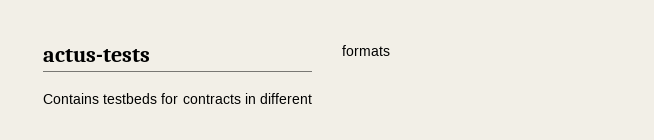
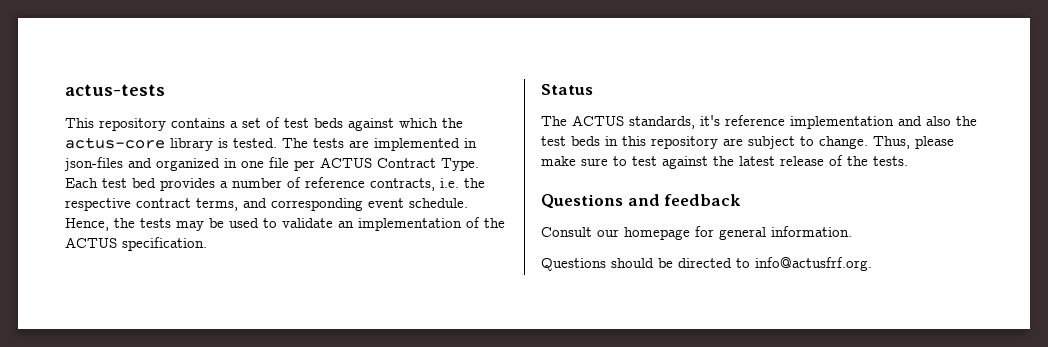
- Contains testbeds for contracts in different formats
+ This repository contains a set of test beds against which the actus-core library is tested. The tests are implemented in json-files and organized in one file per ACTUS Contract Type. Each test bed provides a number of reference contracts, i.e. the respective contract terms, and corresponding event schedule. Hence, the tests may be used to validate an implementation of the ACTUS specification.
+ Status
+ The ACTUS standards, it's reference implementation and also the test beds in this repository are subject to change. Thus, please make sure to test against the latest release of the tests.
+ Questions and feedback
+ Consult our homepage for general information.
+ Questions should be directed to info@actusfrf.org.

